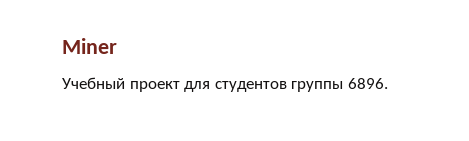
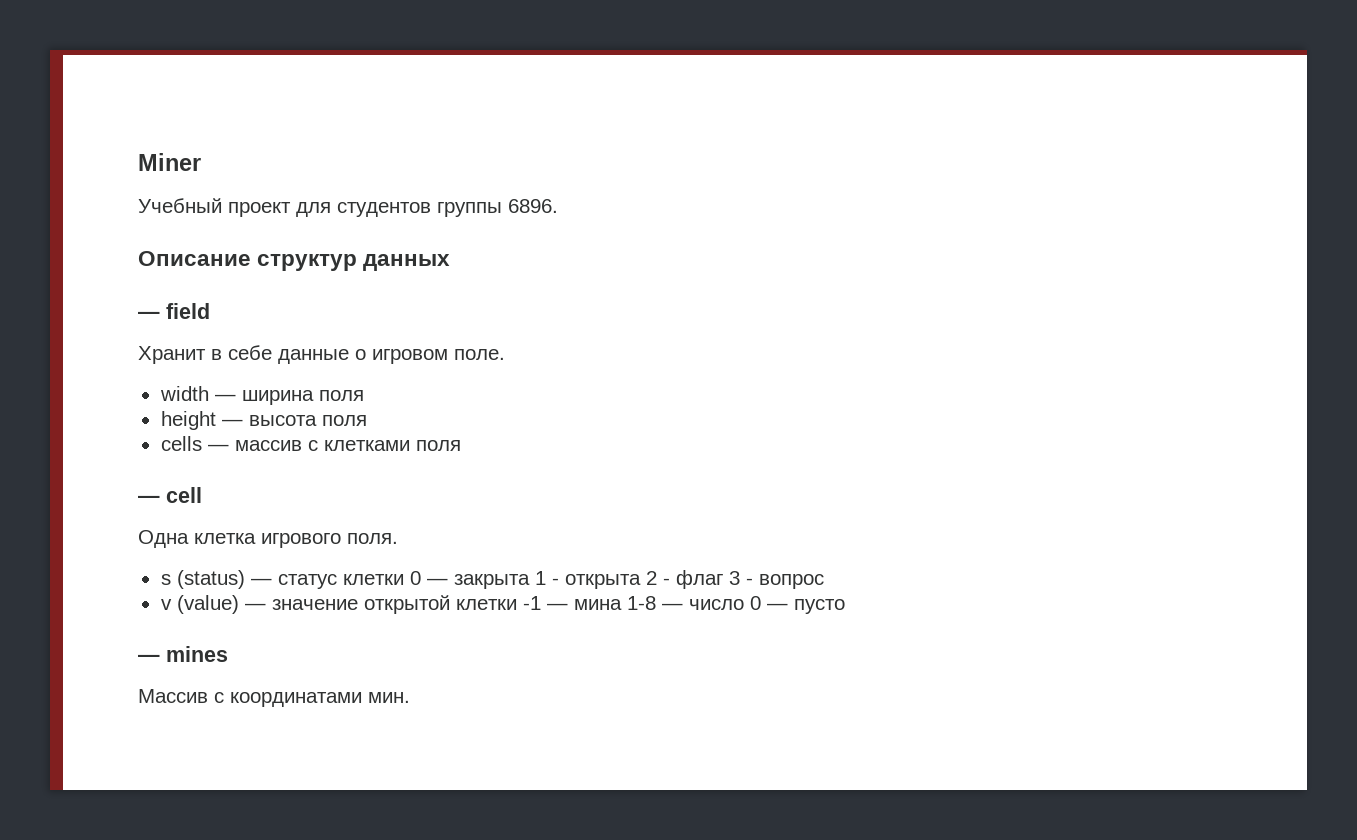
+ Описание структур данных
+ — field
+ Хранит в себе данные о игровом поле.
+ width — ширина поля
+ height — высота поля
+ cells — массив с клетками поля
+ — cell
+ Одна клетка игрового поля.
+ s (status) — статус клетки 0 — закрыта 1 - открыта 2 - флаг 3 - вопрос
+ v (value) — значение открытой клетки -1 — мина 1-8 — число 0 — пусто
+ — mines
+ Массив с координатами мин.

